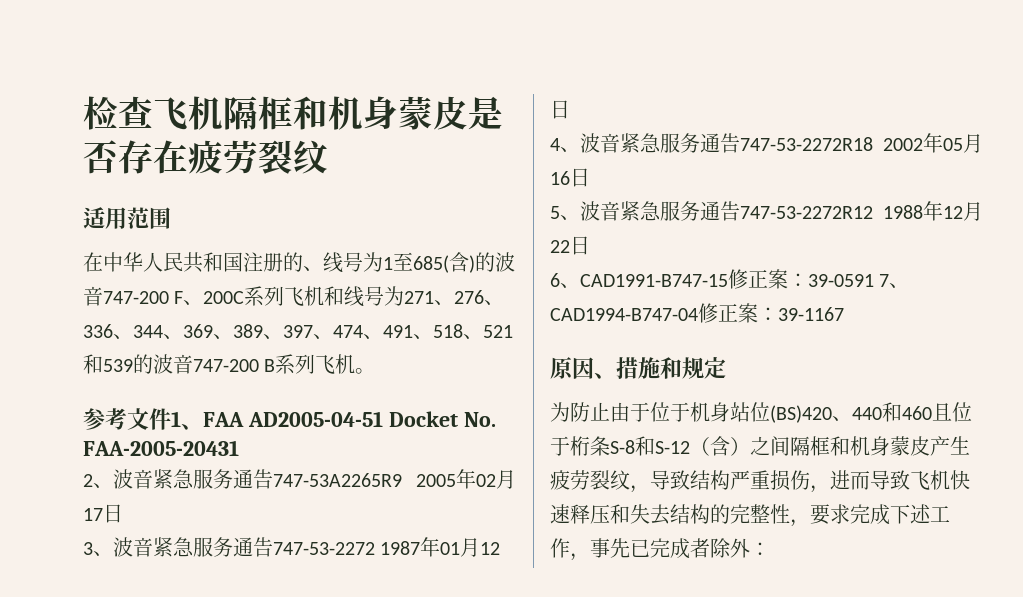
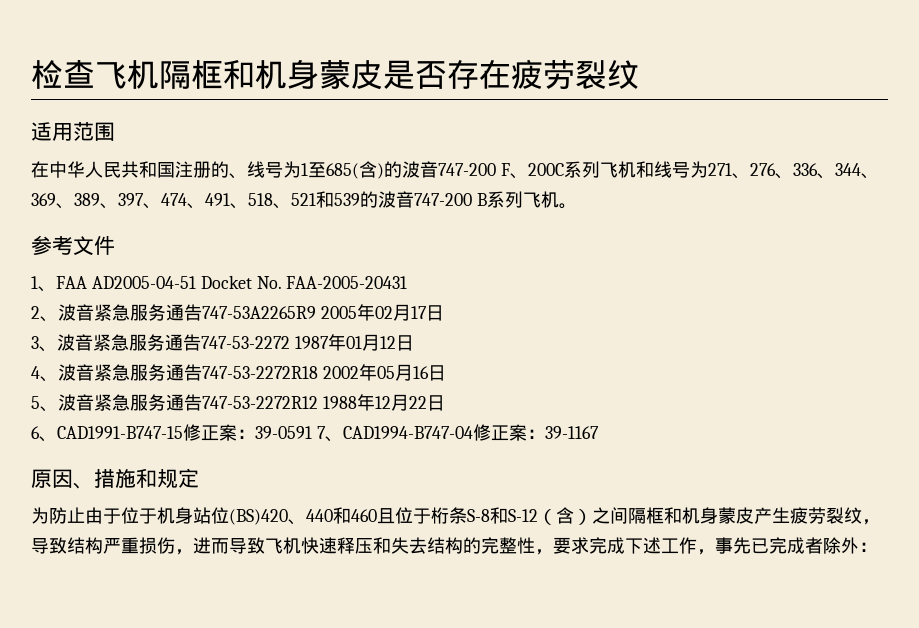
- 参考文件1、FAA AD2005-04-51 Docket No. FAA-2005-20431
+ 参考文件
+ 1、FAA AD2005-04-51 Docket No. FAA-2005-20431

